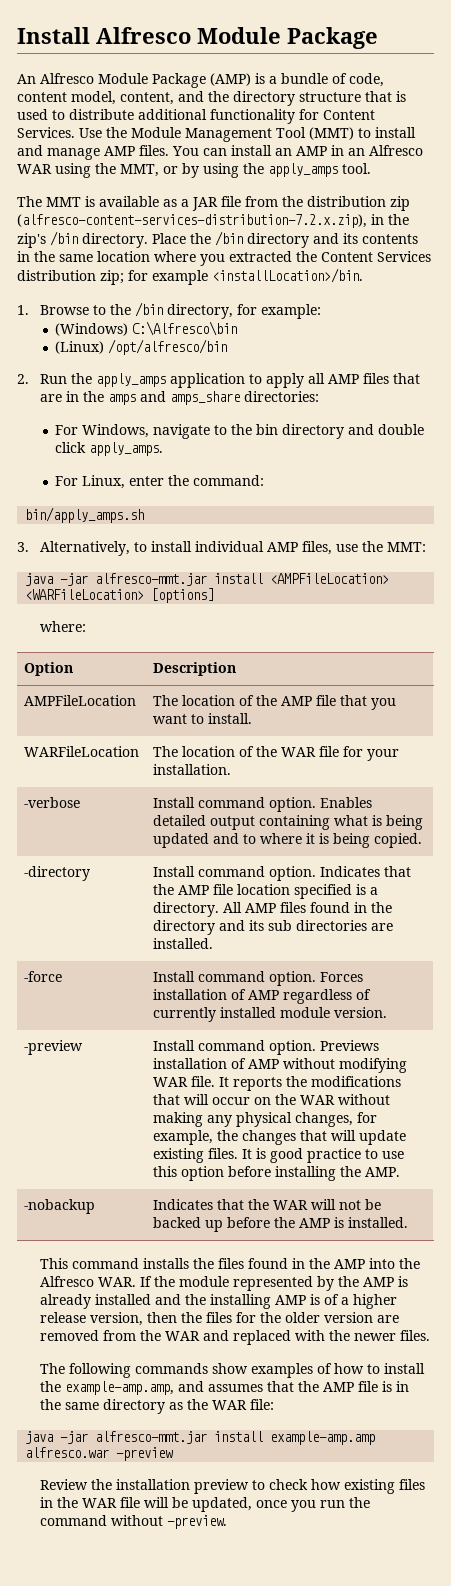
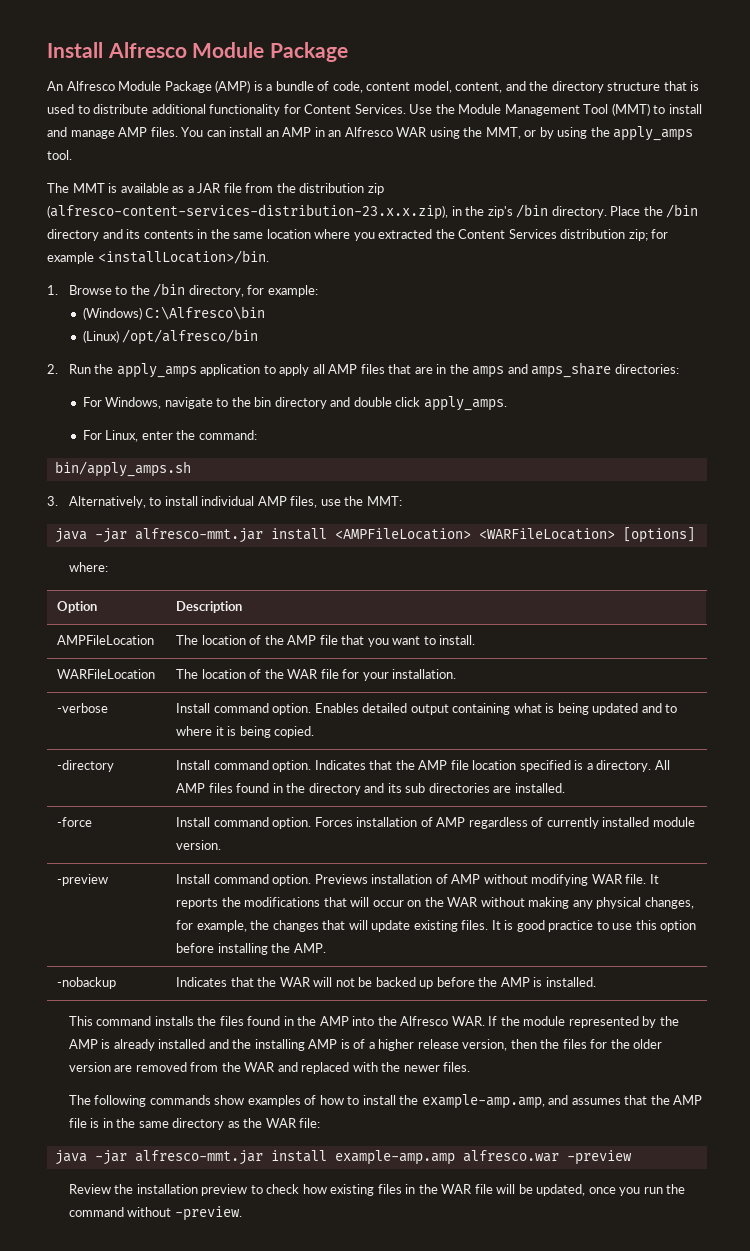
- The MMT is available as a JAR file from the distribution zip (alfresco-content-services-distribution-7.2.x.zip), in the zip's /bin directory.
+ The MMT is available as a JAR file from the distribution zip (alfresco-content-services-distribution-23.x.x.zip), in the zip's /bin directory.

